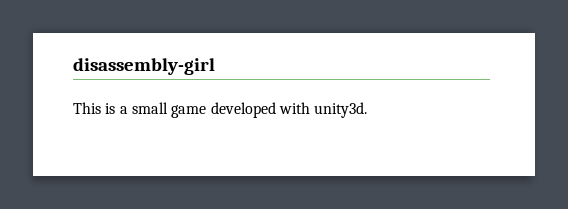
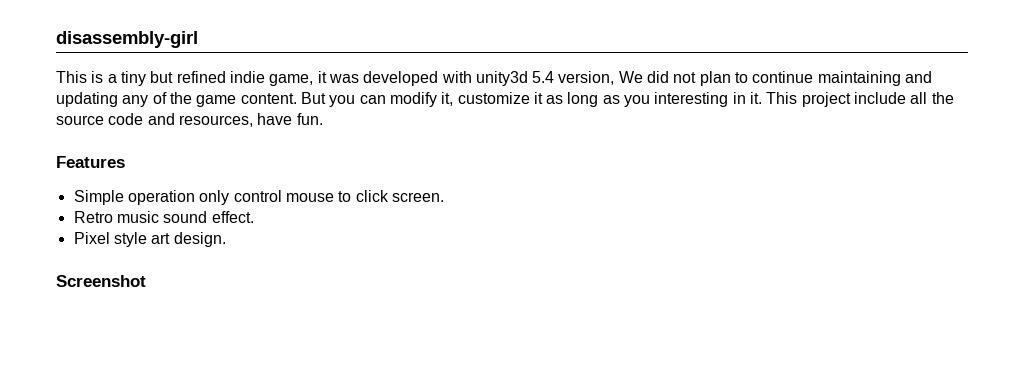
- This is a small game developed with unity3d.
+ This is a tiny but refined indie game, it was developed with unity3d 5.4 version, We did not plan to continue maintaining and updating any of the game content. But you can modify it, customize it as long as you interesting in it. This project include all the source code and resources, have fun.
+ Features
+ Simple operation only control mouse to click screen.
+ Retro music sound effect.
+ Pixel style art design.
+ Screenshot

